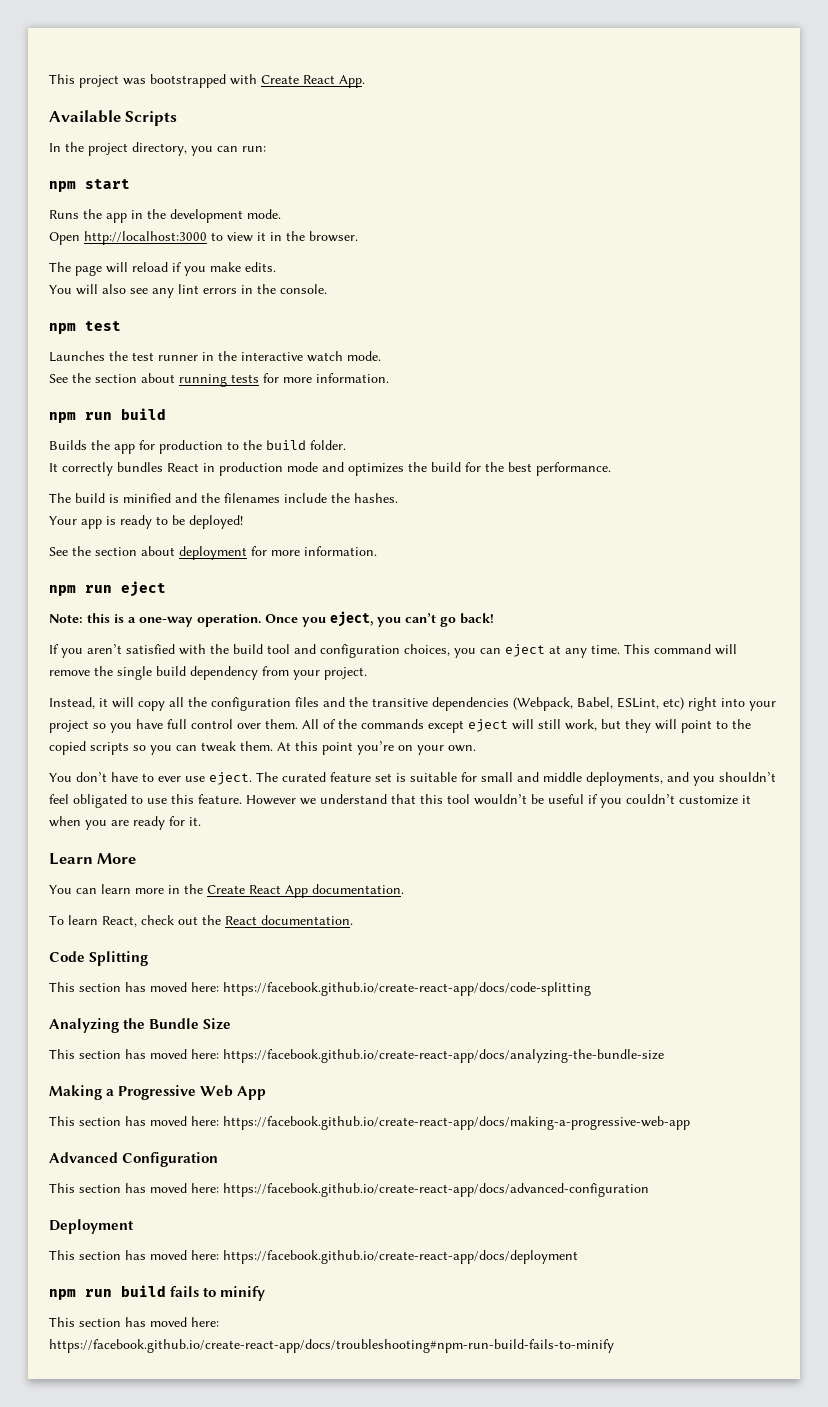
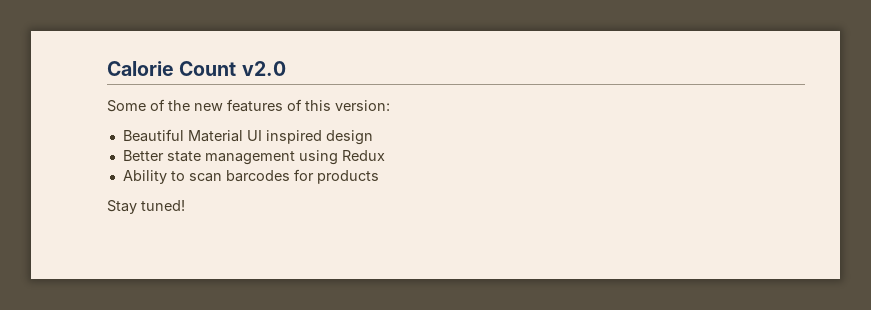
- This project was bootstrapped with Create React App.
- Available Scripts
- In the project directory, you can run:
- npm start
- Runs the app in the development mode.
- Open http://localhost:3000 to view it in the browser.
- The page will reload if you make edits.
- You will also see any lint errors in the console.
- npm test
- Launches the test runner in the interactive watch mode.
- See the section about running tests for more information.
- npm run build
- Builds the app for production to the build folder.
- It correctly bundles React in production mode and optimizes the build for the best performance.
- The build is minified and the filenames include the hashes.
- Your app is ready to be deployed!
- See the section about deployment for more information.
- npm run eject
- Note: this is a one-way operation. Once you eject, you can’t go back!
- If you aren’t satisfied with the build tool and configuration choices, you can eject at any time. This command will remove the single build dependency from your project.
- Instead, it will copy all the configuration files and the transitive dependencies (Webpack, Babel, ESLint, etc) right into your project so you have full control over them. All of the commands except eject will still work, but they will point to the copied scripts so you can tweak them. At this point you’re on your own.
- You don’t have to ever use eject. The curated feature set is suitable for small and middle deployments, and you shouldn’t feel obligated to use this feature. However we understand that this tool wouldn’t be useful if you couldn’t customize it when you are ready for it.
- Learn More
- You can learn more in the Create React App documentation.
- To learn React, check out the React documentation.
- Code Splitting
- This section has moved here: https://facebook.github.io/create-react-app/docs/code-splitting
- Analyzing the Bundle Size
- This section has moved here: https://facebook.github.io/create-react-app/docs/analyzing-the-bundle-size
- Making a Progressive Web App
- This section has moved here: https://facebook.github.io/create-react-app/docs/making-a-progressive-web-app
- Advanced Configuration
- This section has moved here: https://facebook.github.io/create-react-app/docs/advanced-configuration
- Deployment
- This section has moved here: https://facebook.github.io/create-react-app/docs/deployment
- npm run build fails to minify
- This section has moved here: https://facebook.github.io/create-react-app/docs/troubleshooting#npm-run-build-fails-to-minify
+ Calorie Count v2.0
+ Some of the new features of this version:
+ Beautiful Material UI inspired design
+ Better state management using Redux
+ Ability to scan barcodes for products
+ Stay tuned!

